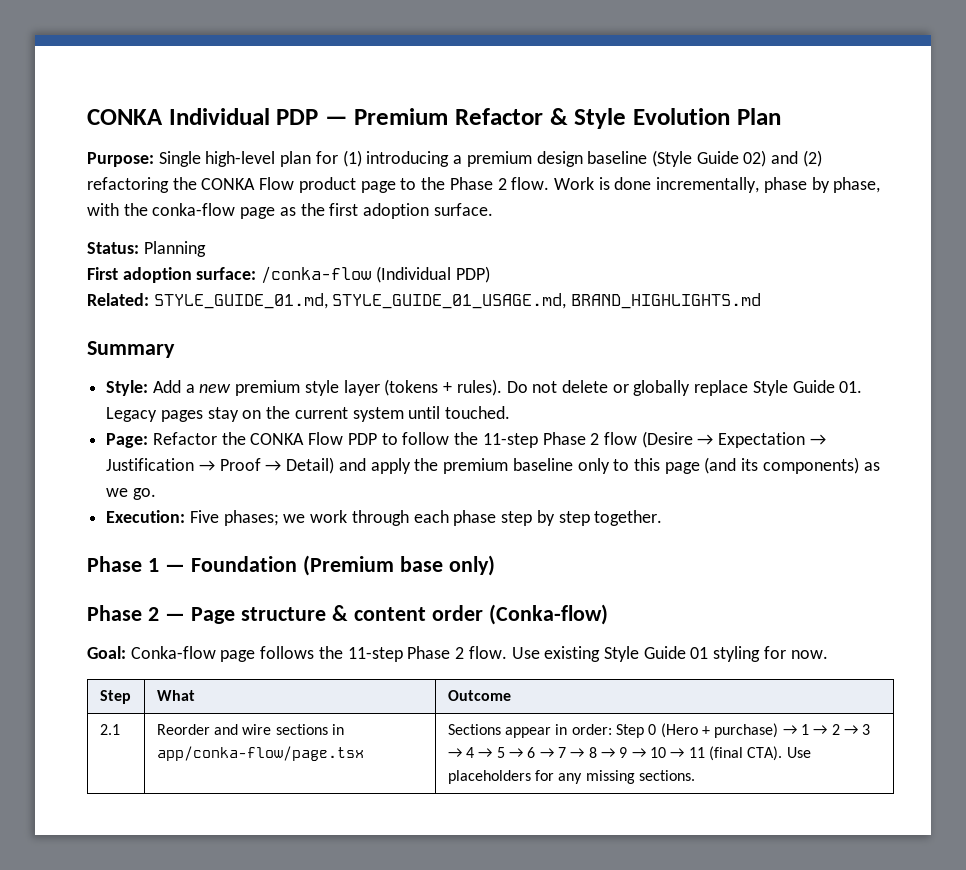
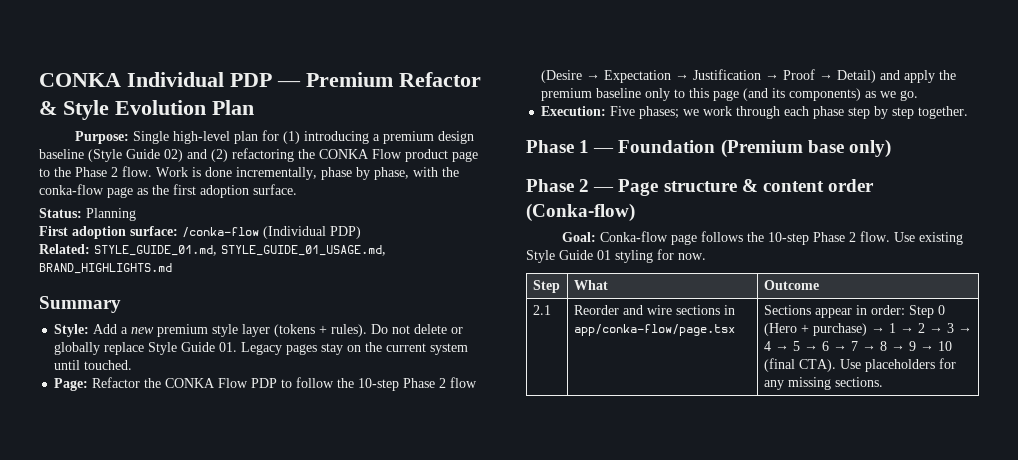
- Page: Refactor the CONKA Flow PDP to follow the 11-step Phase 2 flow (Desire → Expectation → Justification → Proof → Detail) and apply the premium baseline only to this page (and its components) as we go.
+ Page: Refactor the CONKA Flow PDP to follow the 10-step Phase 2 flow (Desire → Expectation → Justification → Proof → Detail) and apply the premium baseline only to this page (and its components) as we go.
- Goal: Conka-flow page follows the 11-step Phase 2 flow.
+ Goal: Conka-flow page follows the 10-step Phase 2 flow.
- Sections appear in order: Step 0 (Hero + purchase) → 1 → 2 → 3 → 4 → 5 → 6 → 7 → 8 → 9 → 10 → 11 (final CTA).
+ Sections appear in order: Step 0 (Hero + purchase) → 1 → 2 → 3 → 4 → 5 → 6 → 7 → 8 → 9 → 10 (final CTA).

